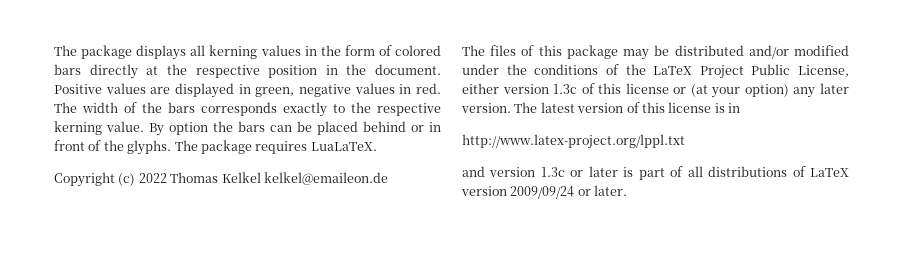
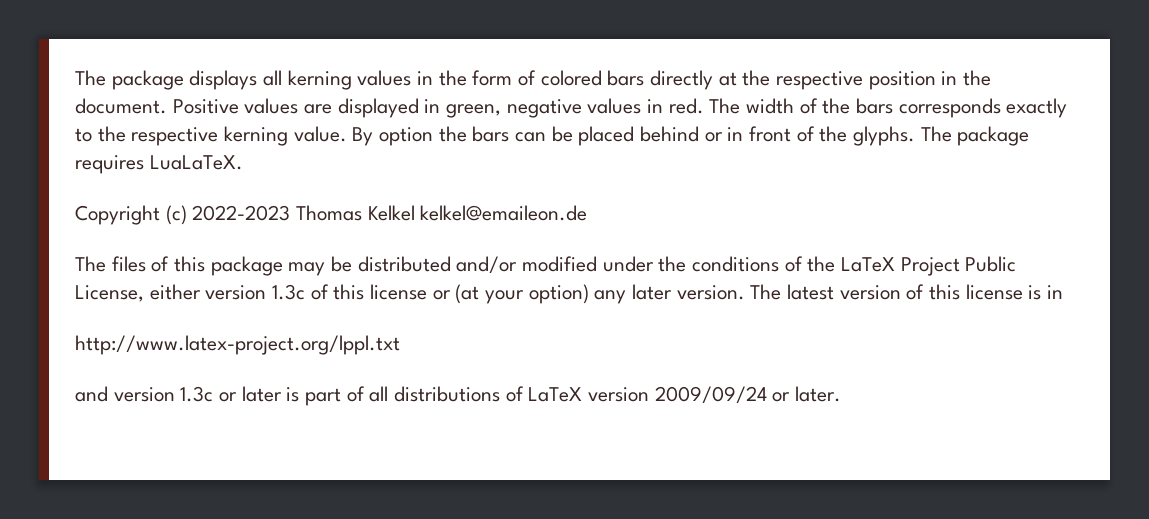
- Copyright (c) 2022 Thomas Kelkel kelkel@emaileon.de
+ Copyright (c) 2022-2023 Thomas Kelkel kelkel@emaileon.de

